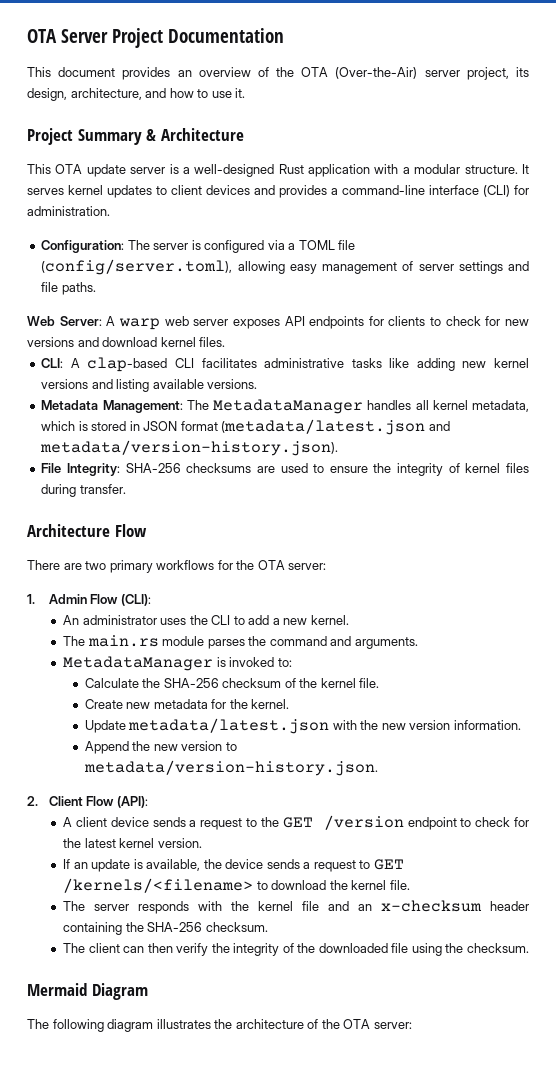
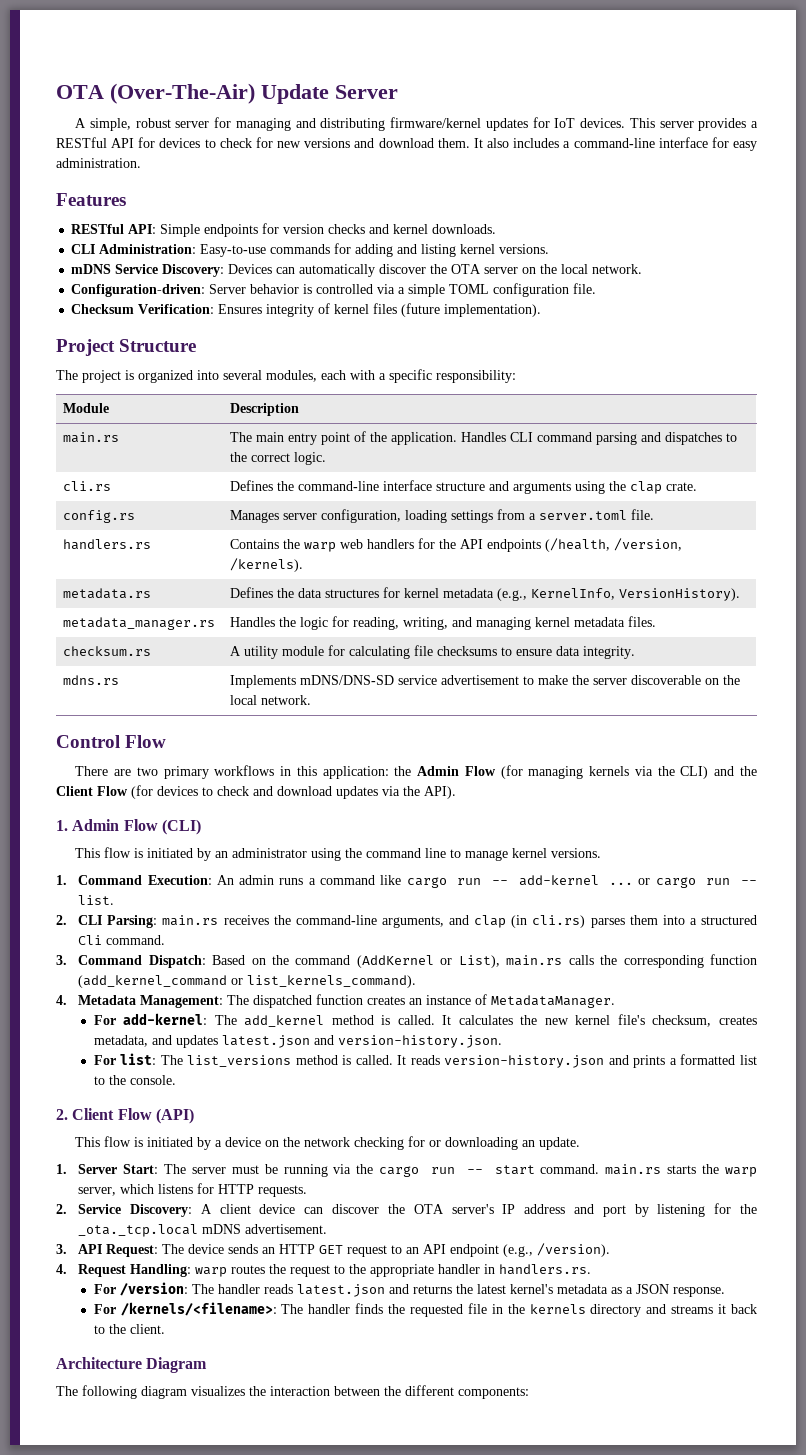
- OTA Server Project Documentation
- This document provides an overview of the OTA (Over-the-Air) server project, its design, architecture, and how to use it.
- Project Summary & Architecture
- This OTA update server is a well-designed Rust application with a modular structure. It serves kernel updates to client devices and provides a command-line interface (CLI) for administration.
- Configuration: The server is configured via a TOML file (config/server.toml), allowing easy management of server settings and file paths.
- Web Server: A warp web server exposes API endpoints for clients to check for new versions and download kernel files.
- CLI: A clap-based CLI facilitates administrative tasks like adding new kernel versions and listing available versions.
- Metadata Management: The MetadataManager handles all kernel metadata, which is stored in JSON format (metadata/latest.json and metadata/version-history.json).
- File Integrity: SHA-256 checksums are used to ensure the integrity of kernel files during transfer.
- Architecture Flow
+ OTA (Over-The-Air) Update Server
+ A simple, robust server for managing and distributing firmware/kernel updates for IoT devices. This server provides a RESTful API for devices to check for new versions and download them. It also includes a command-line interface for easy administration.
+ Features
+ RESTful API: Simple endpoints for version checks and kernel downloads.
+ CLI Administration: Easy-to-use commands for adding and listing kernel versions.
+ mDNS Service Discovery: Devices can automatically discover the OTA server on the local network.
+ Configuration-driven: Server behavior is controlled via a simple TOML configuration file.
+ Checksum Verification: Ensures integrity of kernel files (future implementation).
+ Project Structure
+ The project is organized into several modules, each with a specific responsibility:
+ Module | Description
+ main.rs | The main entry point of the application. Handles CLI command parsing and dispatches to the correct logic.
+ cli.rs | Defines the command-line interface structure and arguments using the clap crate.
+ config.rs | Manages server configuration, loading settings from a server.toml file.
+ handlers.rs | Contains the warp web handlers for the API endpoints (/health, /version, /kernels).
+ metadata.rs | Defines the data structures for kernel metadata (e.g., KernelInfo, VersionHistory).
+ metadata_manager.rs | Handles the logic for reading, writing, and managing kernel metadata files.
+ checksum.rs | A utility module for calculating file checksums to ensure data integrity.
+ mdns.rs | Implements mDNS/DNS-SD service advertisement to make the server discoverable on the local network.
+ Control Flow
- There are two primary workflows for the OTA server:
- 1. Admin Flow (CLI):
- An administrator uses the CLI to add a new kernel.
- The main.rs module parses the command and arguments.
- MetadataManager is invoked to:
- Calculate the SHA-256 checksum of the kernel file.
- Create new metadata for the kernel.
- Update metadata/latest.json with the new version information.
- Append the new version to metadata/version-history.json.
- 2. Client Flow (API):
- A client device sends a request to the GET /version endpoint to check for the latest kernel version.
- If an update is available, the device sends a request to GET /kernels/<filename> to download the kernel file.
- The server responds with the kernel file and an x-checksum header containing the SHA-256 checksum.
- The client can then verify the integrity of the downloaded file using the checksum.
- Mermaid Diagram
- The following diagram illustrates the architecture of the OTA server:
+ There are two primary workflows in this application: the Admin Flow (for managing kernels via the CLI) and the Client Flow (for devices to check and download updates via the API).
+ 1. Admin Flow (CLI)
+ This flow is initiated by an administrator using the command line to manage kernel versions.
+ 1. Command Execution: An admin runs a command like cargo run -- add-kernel ... or cargo run -- list.
+ 2. CLI Parsing: main.rs receives the command-line arguments, and clap (in cli.rs) parses them into a structured Cli command.
+ 3. Command Dispatch: Based on the command (AddKernel or List), main.rs calls the corresponding function (add_kernel_command or list_kernels_command).
+ 4. Metadata Management: The dispatched function creates an instance of MetadataManager.
+ For add-kernel: The add_kernel method is called. It calculates the new kernel file's checksum, creates metadata, and updates latest.json and version-history.json.
+ For list: The list_versions method is called. It reads version-history.json and prints a formatted list to the console.
+ 2. Client Flow (API)
+ This flow is initiated by a device on the network checking for or downloading an update.
+ 1. Server Start: The server must be running via the cargo run -- start command. main.rs starts the warp server, which listens for HTTP requests.
+ 2. Service Discovery: A client device can discover the OTA server's IP address and port by listening for the _ota._tcp.local mDNS advertisement.
+ 3. API Request: The device sends an HTTP GET request to an API endpoint (e.g., /version).
+ 4. Request Handling: warp routes the request to the appropriate handler in handlers.rs.
+ For /version: The handler reads latest.json and returns the latest kernel's metadata as a JSON response.
+ For /kernels/<filename>: The handler finds the requested file in the kernels directory and streams it back to the client.
+ Architecture Diagram
+ The following diagram visualizes the interaction between the different components:

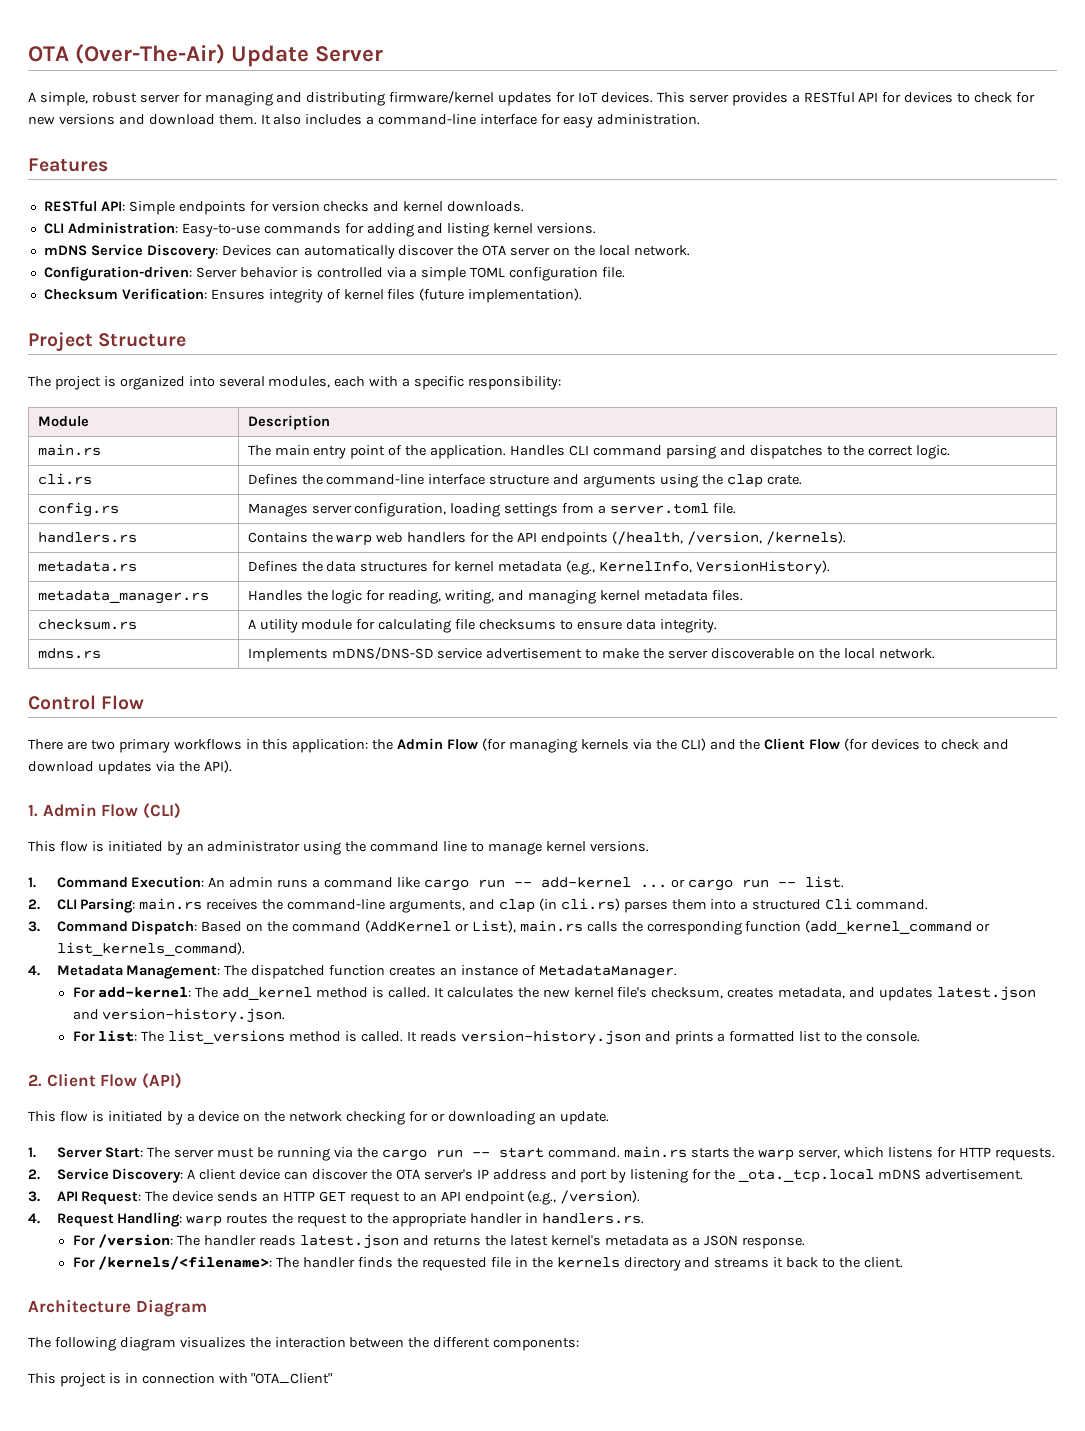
+ This project is in connection with "OTA_Client"

